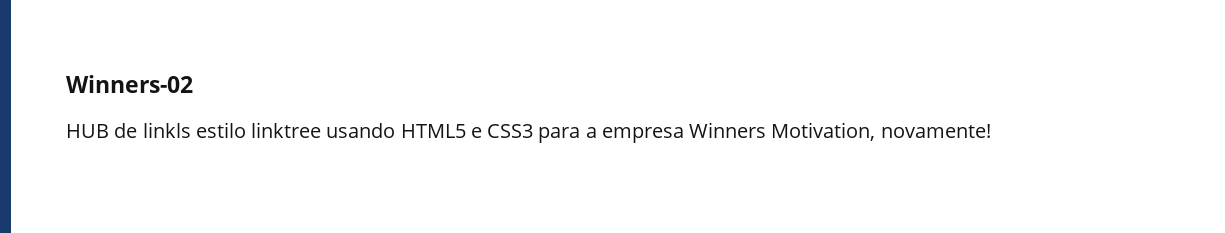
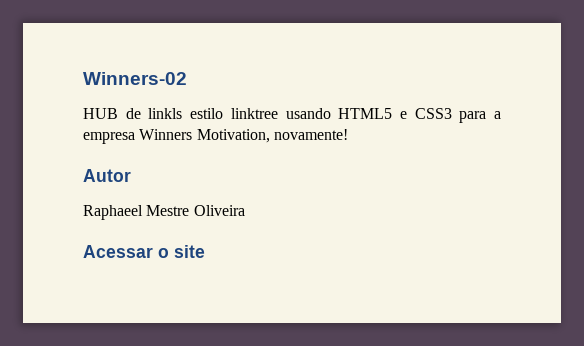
+ Autor
+ Raphaeel Mestre Oliveira
+ Acessar o site

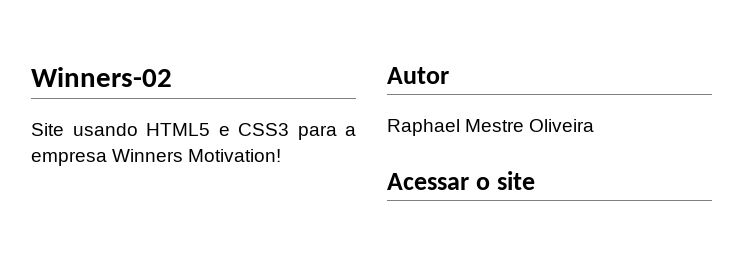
- HUB de linkls estilo linktree usando HTML5 e CSS3 para a empresa Winners Motivation, novamente!
+ Site usando HTML5 e CSS3 para a empresa Winners Motivation!
- Raphaeel Mestre Oliveira
+ Raphael Mestre Oliveira

